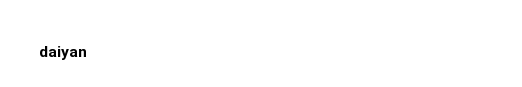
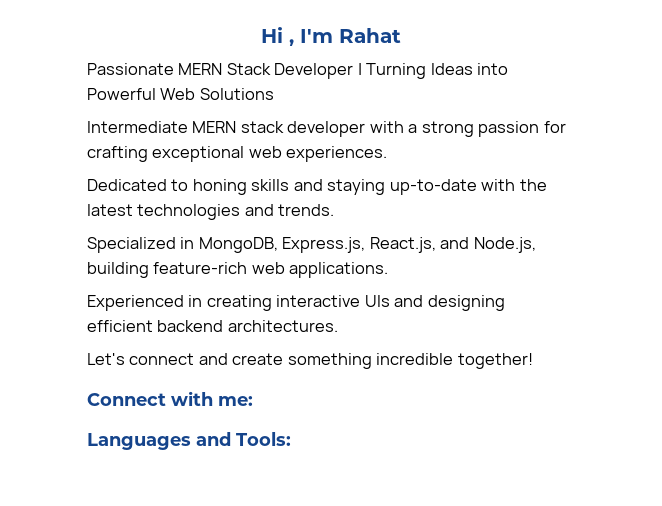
- daiyan
+ Hi , I'm Rahat
+ Passionate MERN Stack Developer | Turning Ideas into Powerful Web Solutions
+ Intermediate MERN stack developer with a strong passion for crafting exceptional web experiences.
+ Dedicated to honing skills and staying up-to-date with the latest technologies and trends.
+ Specialized in MongoDB, Express.js, React.js, and Node.js, building feature-rich web applications.
+ Experienced in creating interactive UIs and designing efficient backend architectures.
+ Let's connect and create something incredible together!
+ Connect with me:
+ Languages and Tools:

